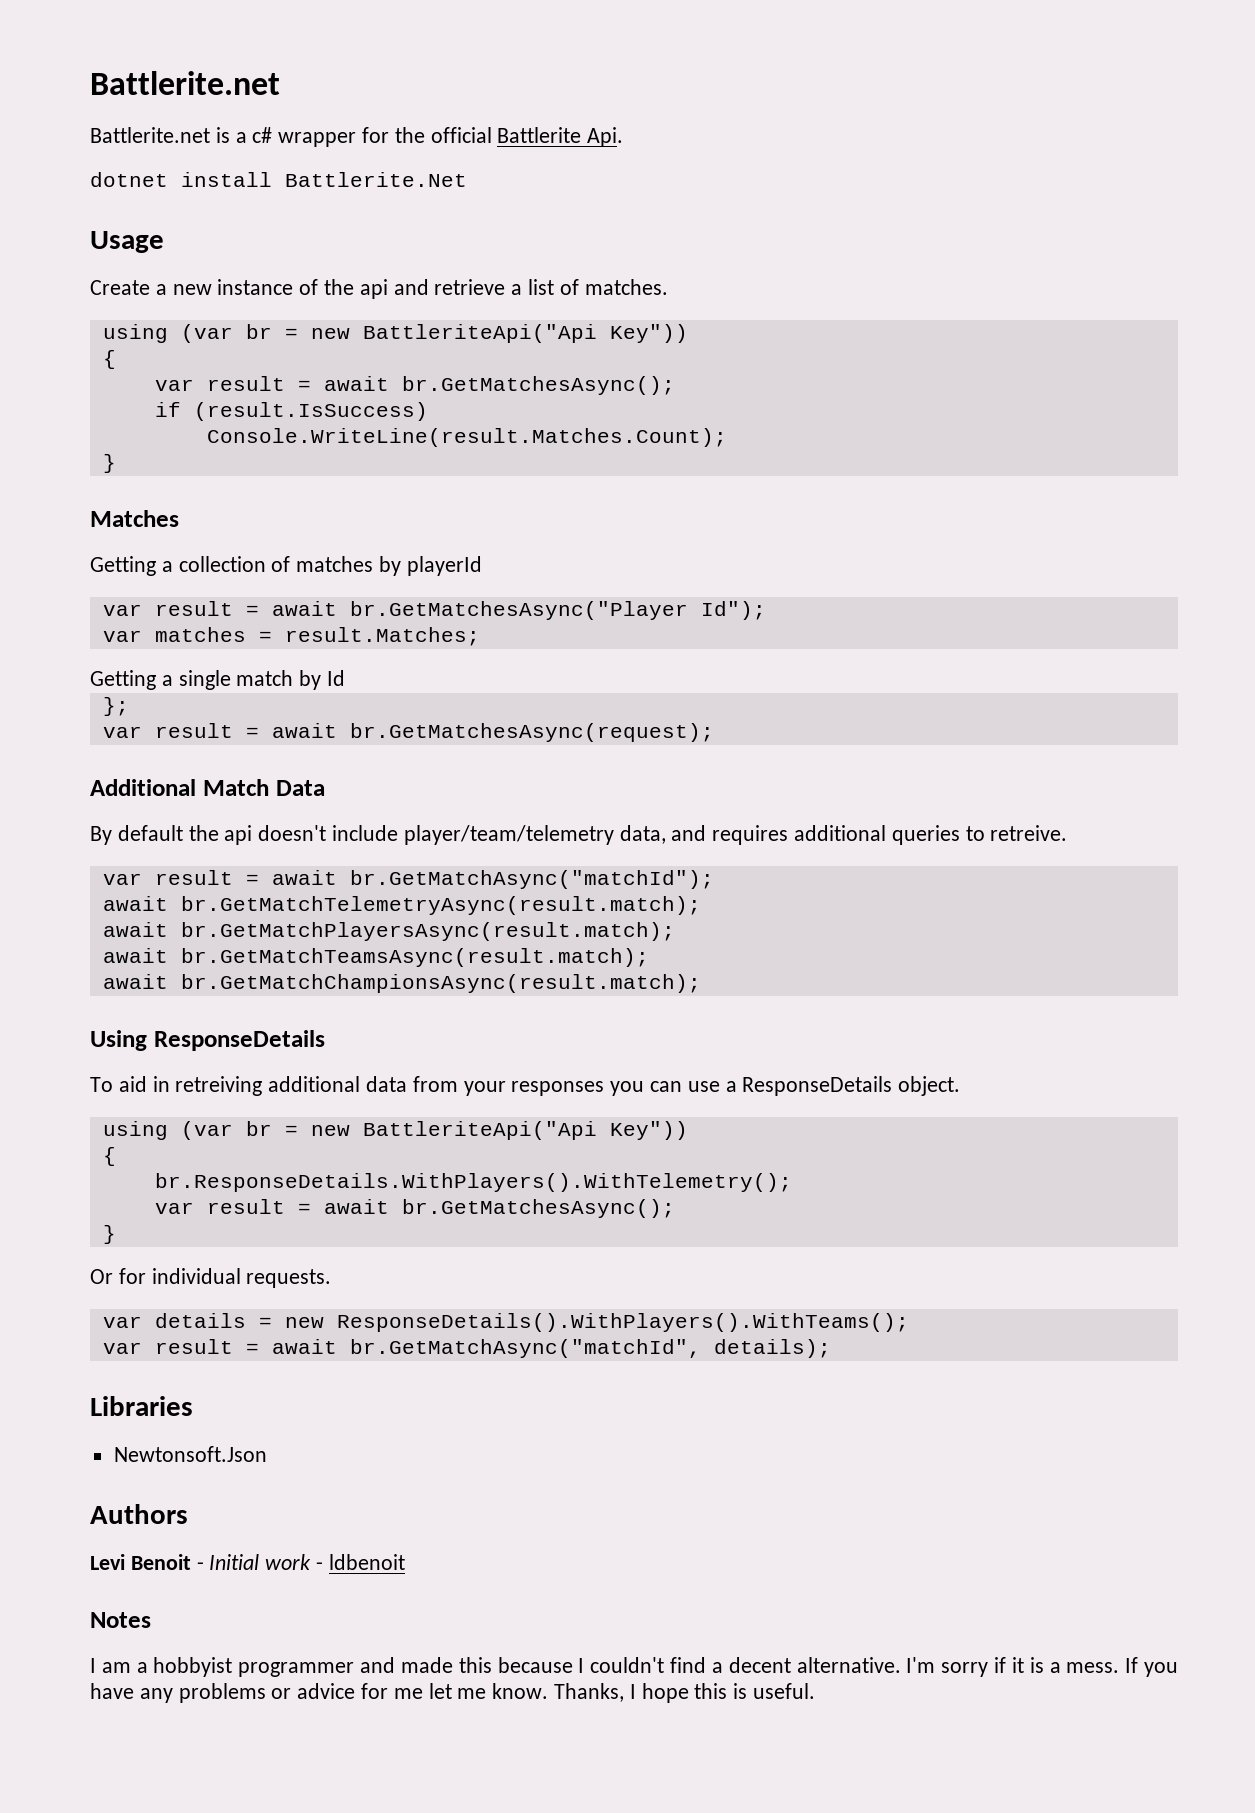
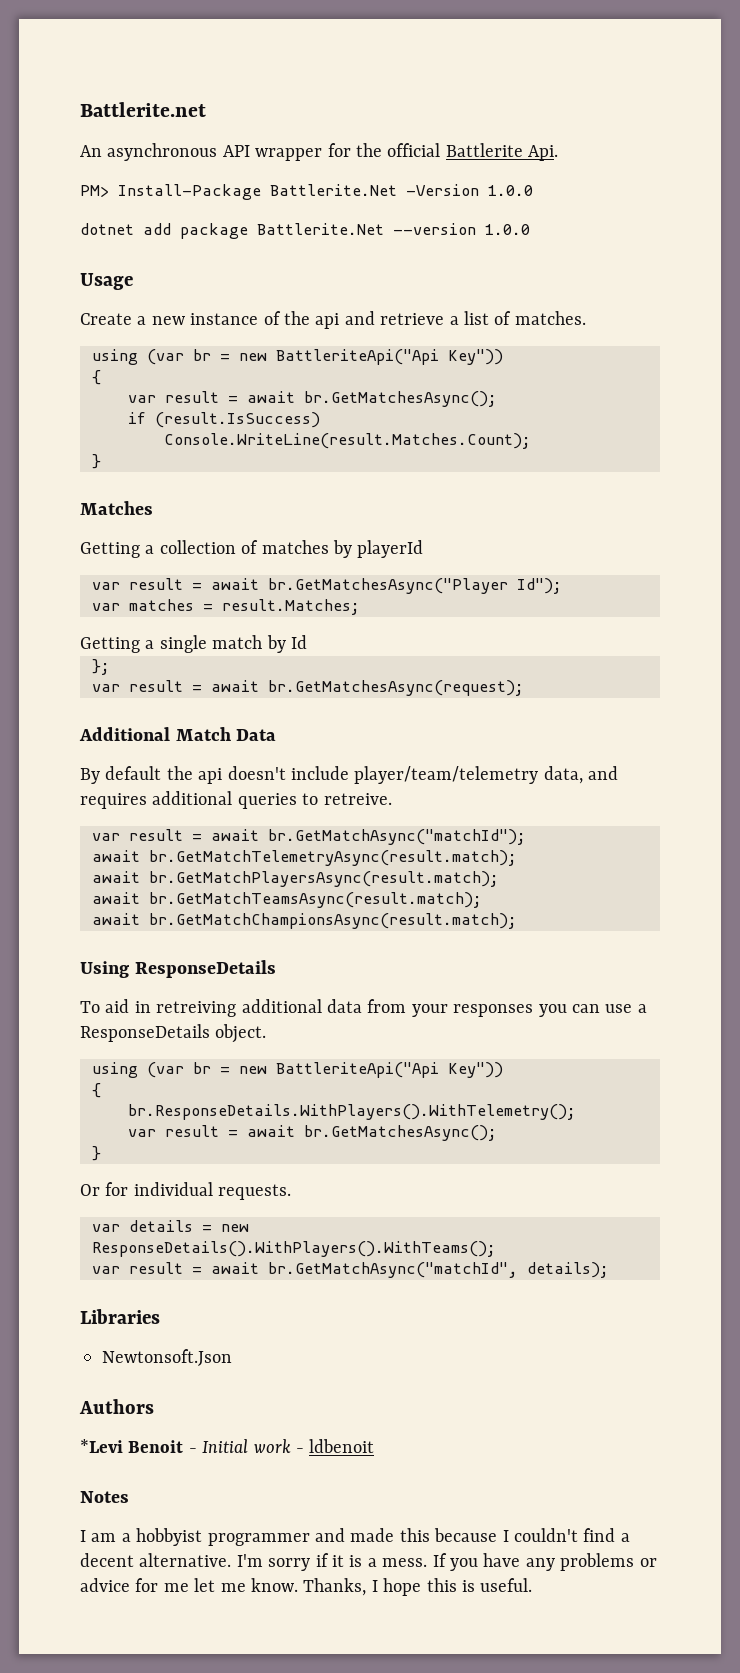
- Battlerite.net is a c# wrapper for the official Battlerite Api.
+ An asynchronous API wrapper for the official Battlerite Api.
+ PM> Install-Package Battlerite.Net -Version 1.0.0
- dotnet install Battlerite.Net
+ dotnet add package Battlerite.Net --version 1.0.0
- Levi Benoit - Initial work - ldbenoit
+ *Levi Benoit - Initial work - ldbenoit

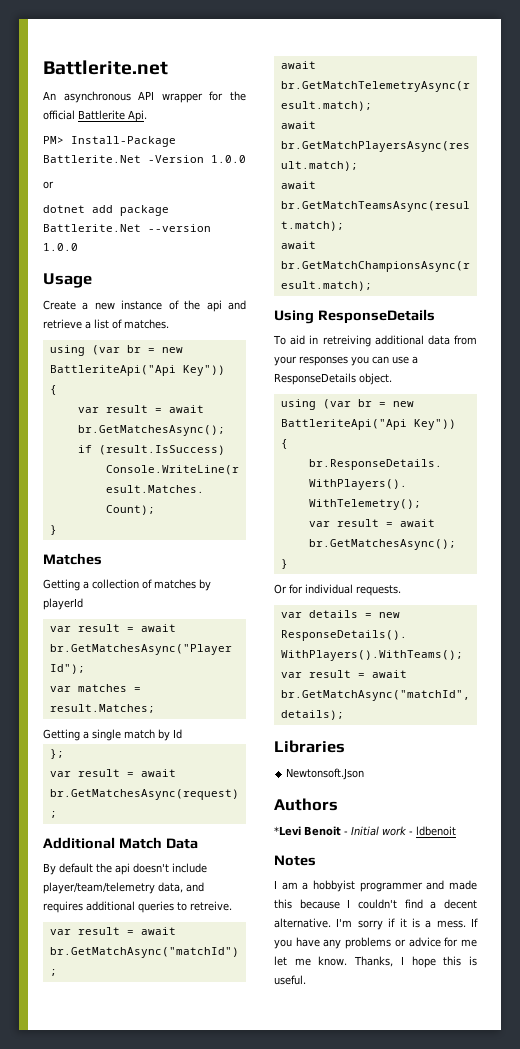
  PM> Install-Package Battlerite.Net -Version 1.0.0
+ or

